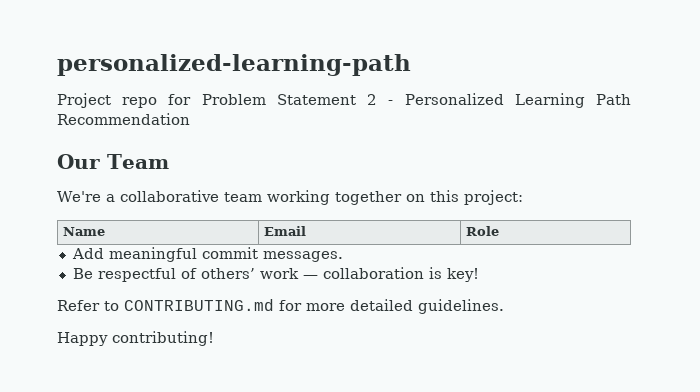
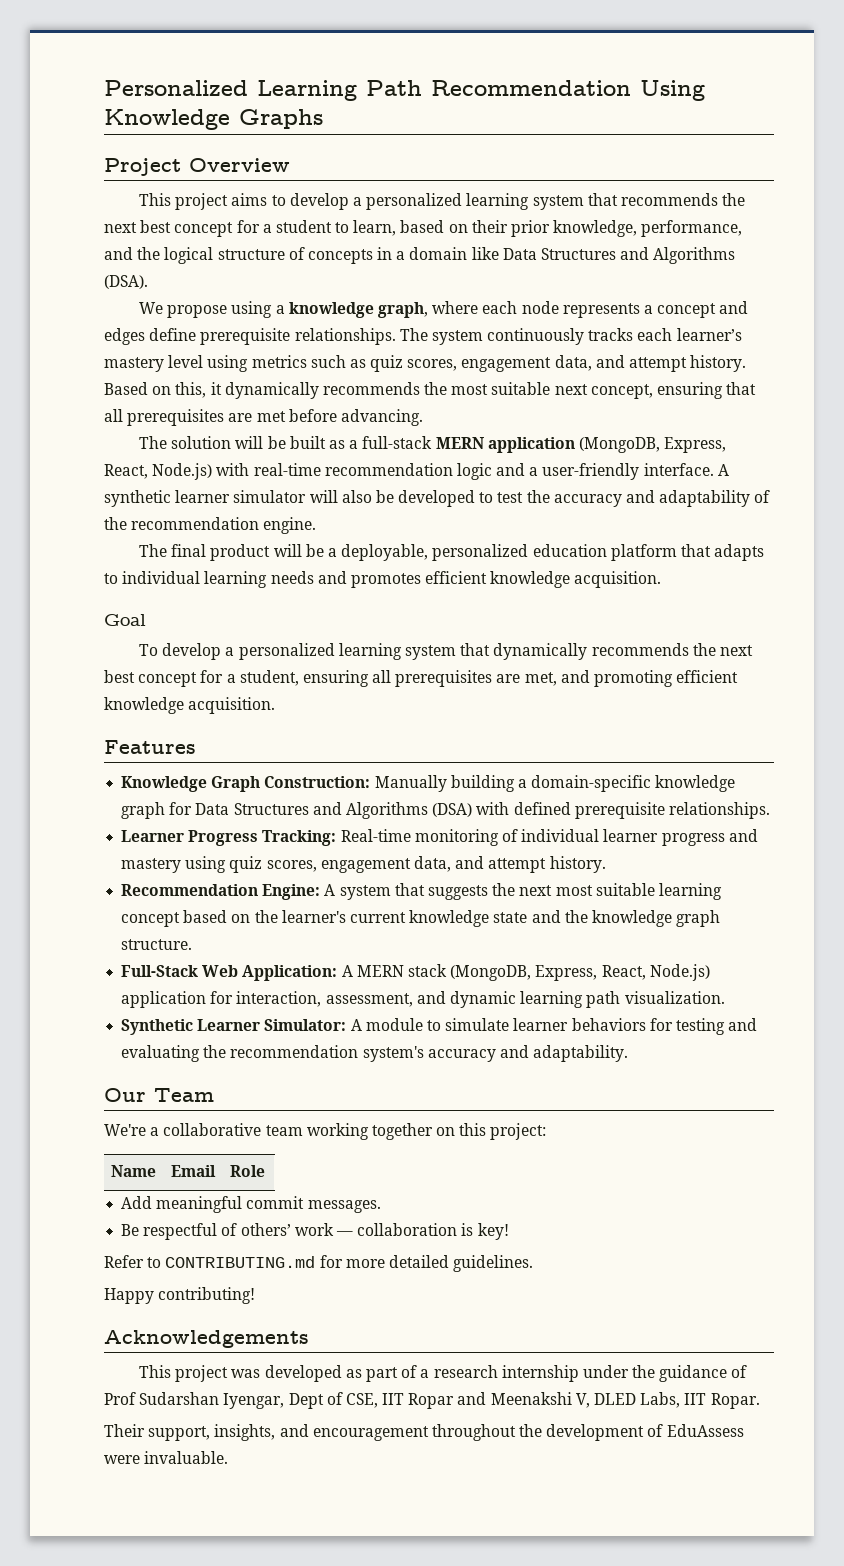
- personalized-learning-path
- Project repo for Problem Statement 2 - Personalized Learning Path Recommendation
+ Personalized Learning Path Recommendation Using Knowledge Graphs
+ Project Overview
+ This project aims to develop a personalized learning system that recommends the next best concept for a student to learn, based on their prior knowledge, performance, and the logical structure of concepts in a domain like Data Structures and Algorithms (DSA).
+ We propose using a knowledge graph, where each node represents a concept and edges define prerequisite relationships. The system continuously tracks each learner’s mastery level using metrics such as quiz scores, engagement data, and attempt history. Based on this, it dynamically recommends the most suitable next concept, ensuring that all prerequisites are met before advancing.
+ The solution will be built as a full-stack MERN application (MongoDB, Express, React, Node.js) with real-time recommendation logic and a user-friendly interface. A synthetic learner simulator will also be developed to test the accuracy and adaptability of the recommendation engine.
+ The final product will be a deployable, personalized education platform that adapts to individual learning needs and promotes efficient knowledge acquisition.
+ Goal
+ To develop a personalized learning system that dynamically recommends the next best concept for a student, ensuring all prerequisites are met, and promoting efficient knowledge acquisition.
+ Features
+ Knowledge Graph Construction: Manually building a domain-specific knowledge graph for Data Structures and Algorithms (DSA) with defined prerequisite relationships.
+ Learner Progress Tracking: Real-time monitoring of individual learner progress and mastery using quiz scores, engagement data, and attempt history.
+ Recommendation Engine: A system that suggests the next most suitable learning concept based on the learner's current knowledge state and the knowledge graph structure.
+ Full-Stack Web Application: A MERN stack (MongoDB, Express, React, Node.js) application for interaction, assessment, and dynamic learning path visualization.
+ Synthetic Learner Simulator: A module to simulate learner behaviors for testing and evaluating the recommendation system's accuracy and adaptability.
+ Acknowledgements
+ This project was developed as part of a research internship under the guidance of Prof Sudarshan Iyengar, Dept of CSE, IIT Ropar and Meenakshi V, DLED Labs, IIT Ropar.
+ Their support, insights, and encouragement throughout the development of EduAssess were invaluable.

